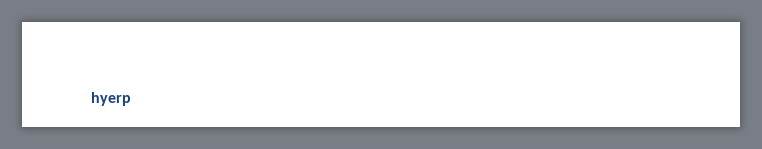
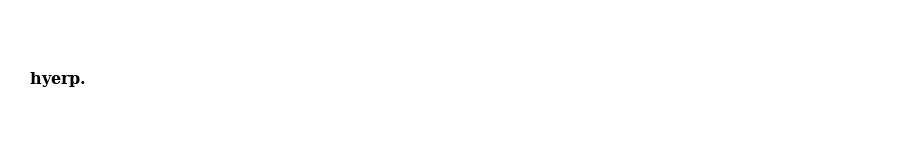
- hyerp
+ hyerp.

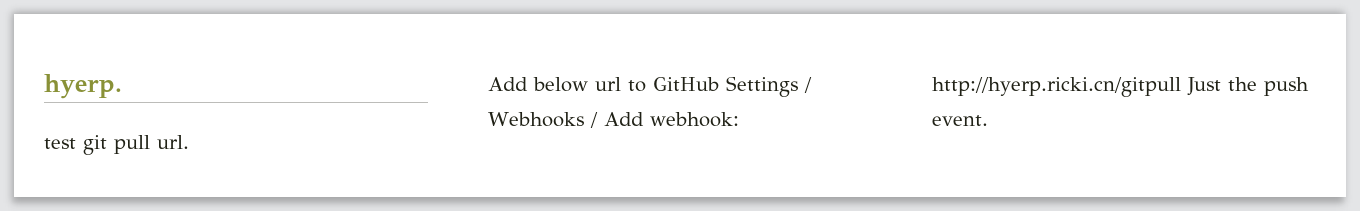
+ test git pull url.
+ Add below url to GitHub Settings / Webhooks / Add webhook: http://hyerp.ricki.cn/gitpull Just the push event.

